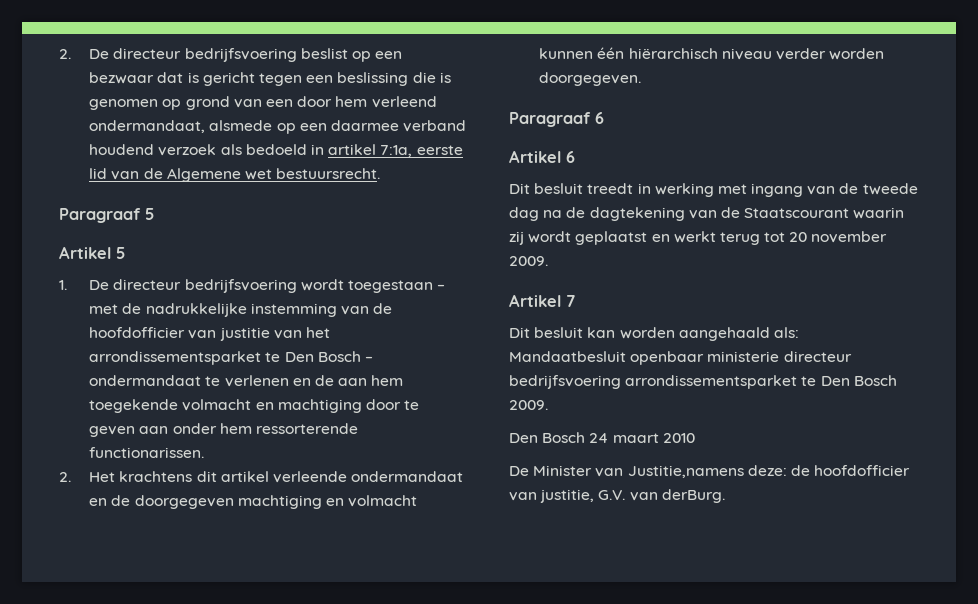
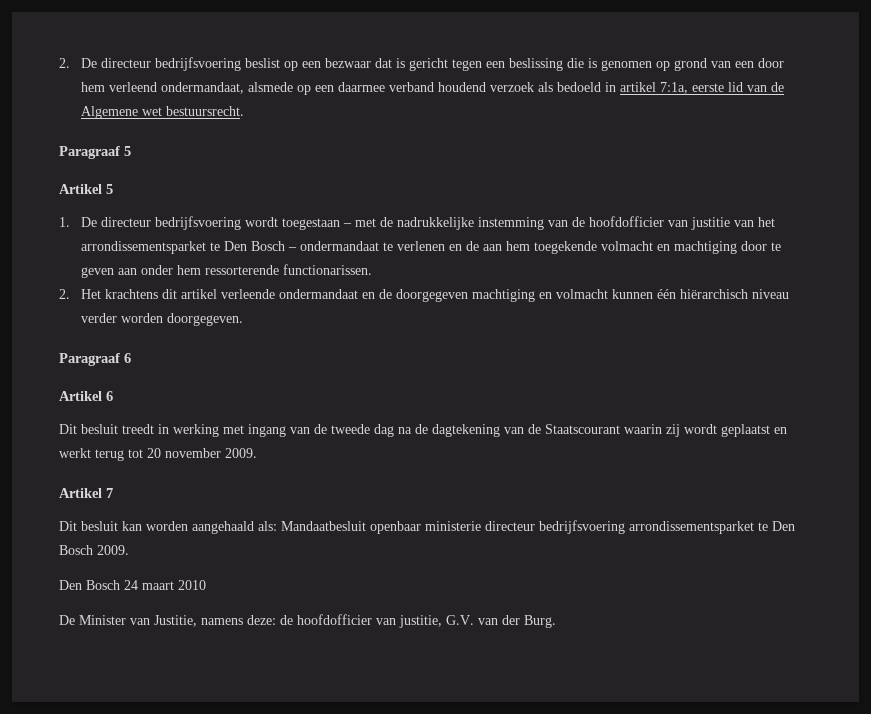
- De Minister van Justitie,namens deze: de hoofdofficier van justitie, G.V. van derBurg.
+ De Minister van Justitie, namens deze: de hoofdofficier van justitie, G.V. van der Burg.

